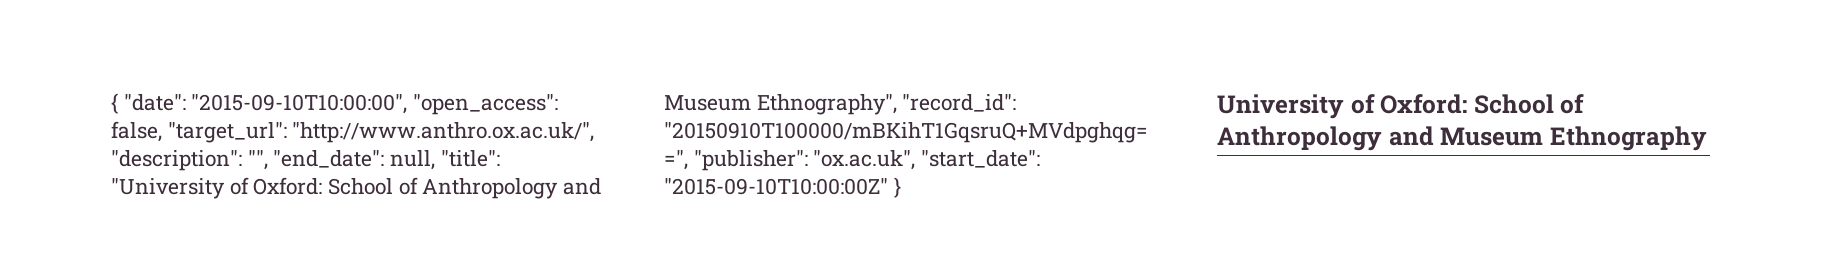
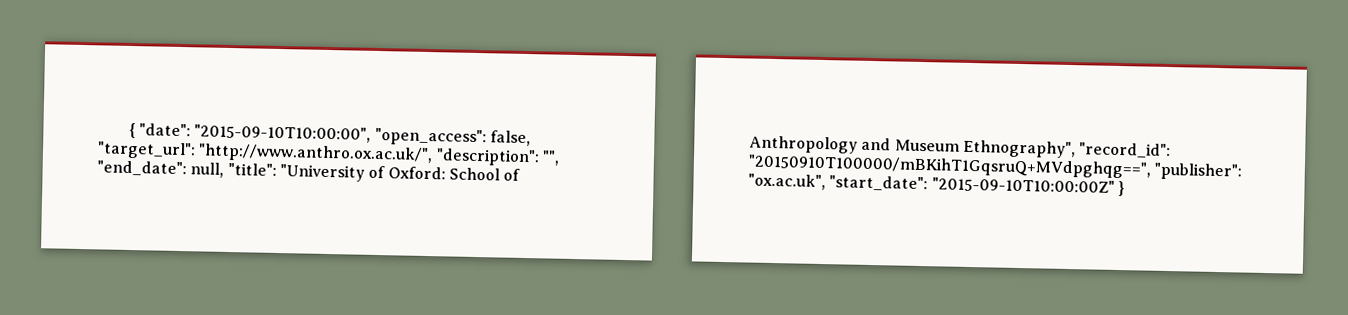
- University of Oxford: School of Anthropology and Museum Ethnography

